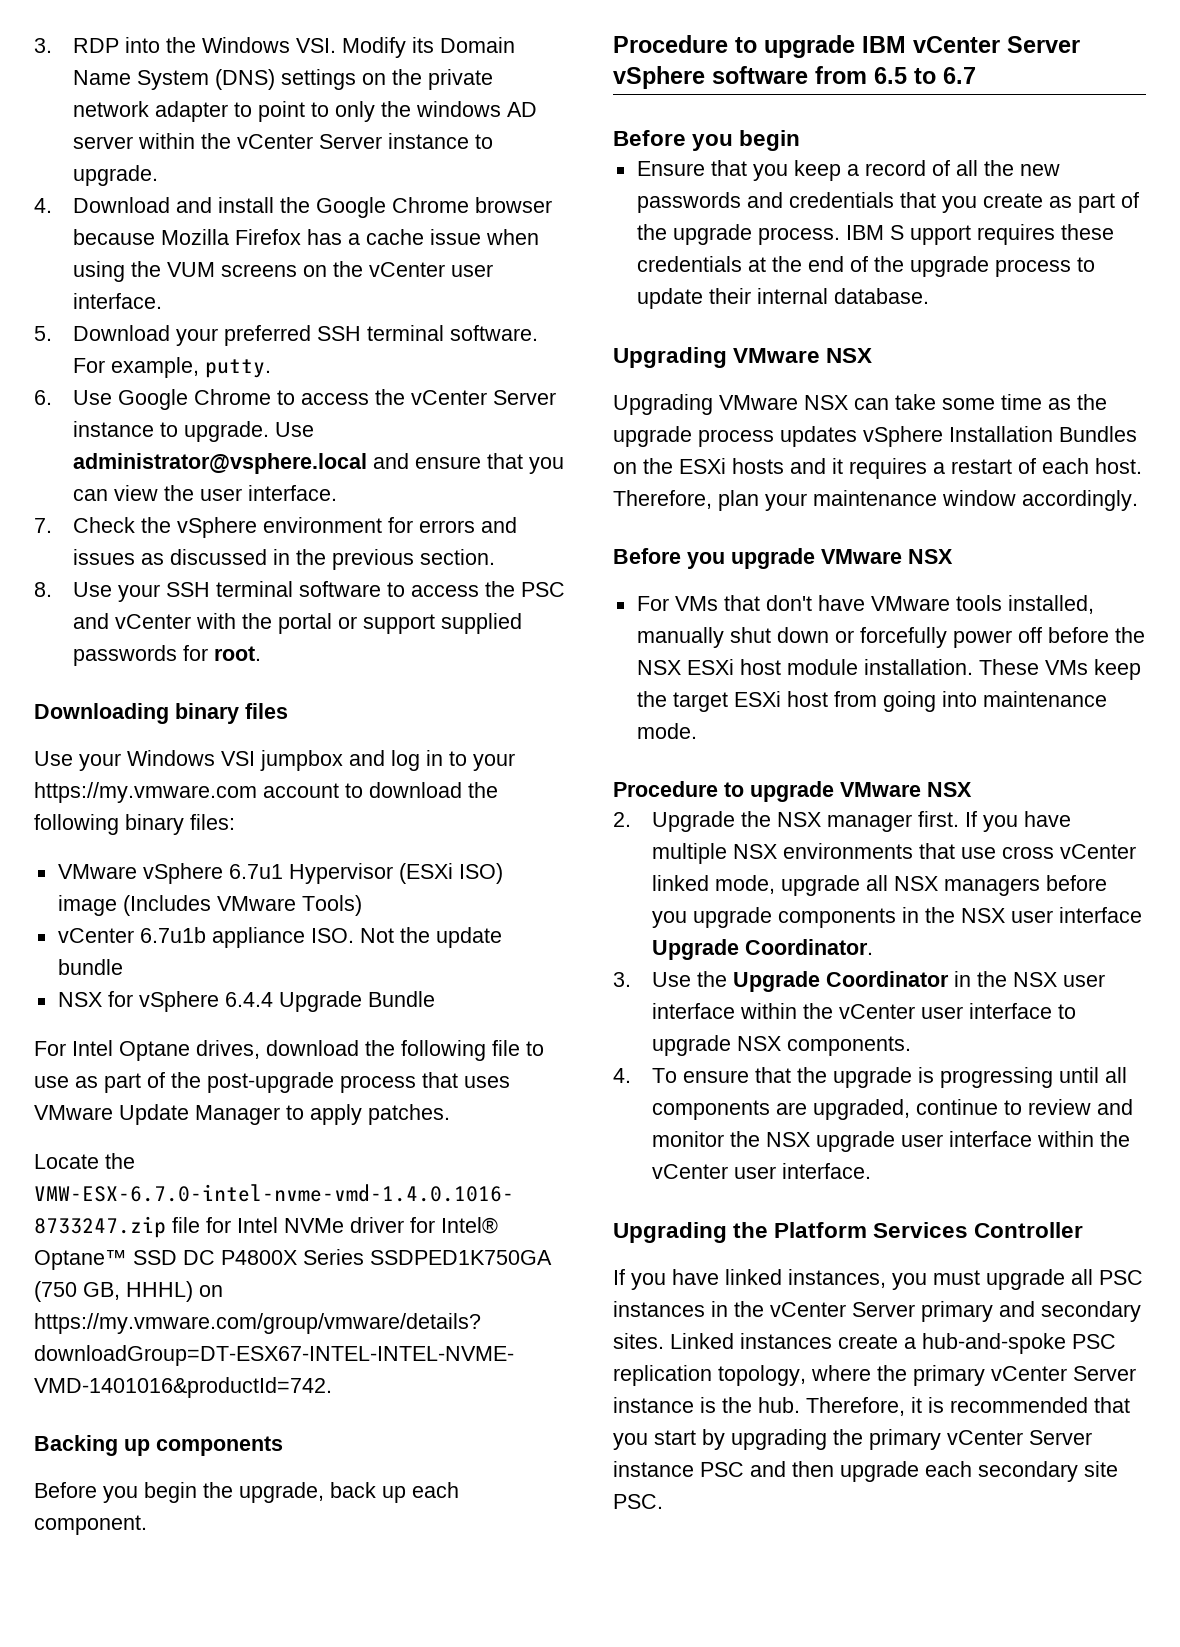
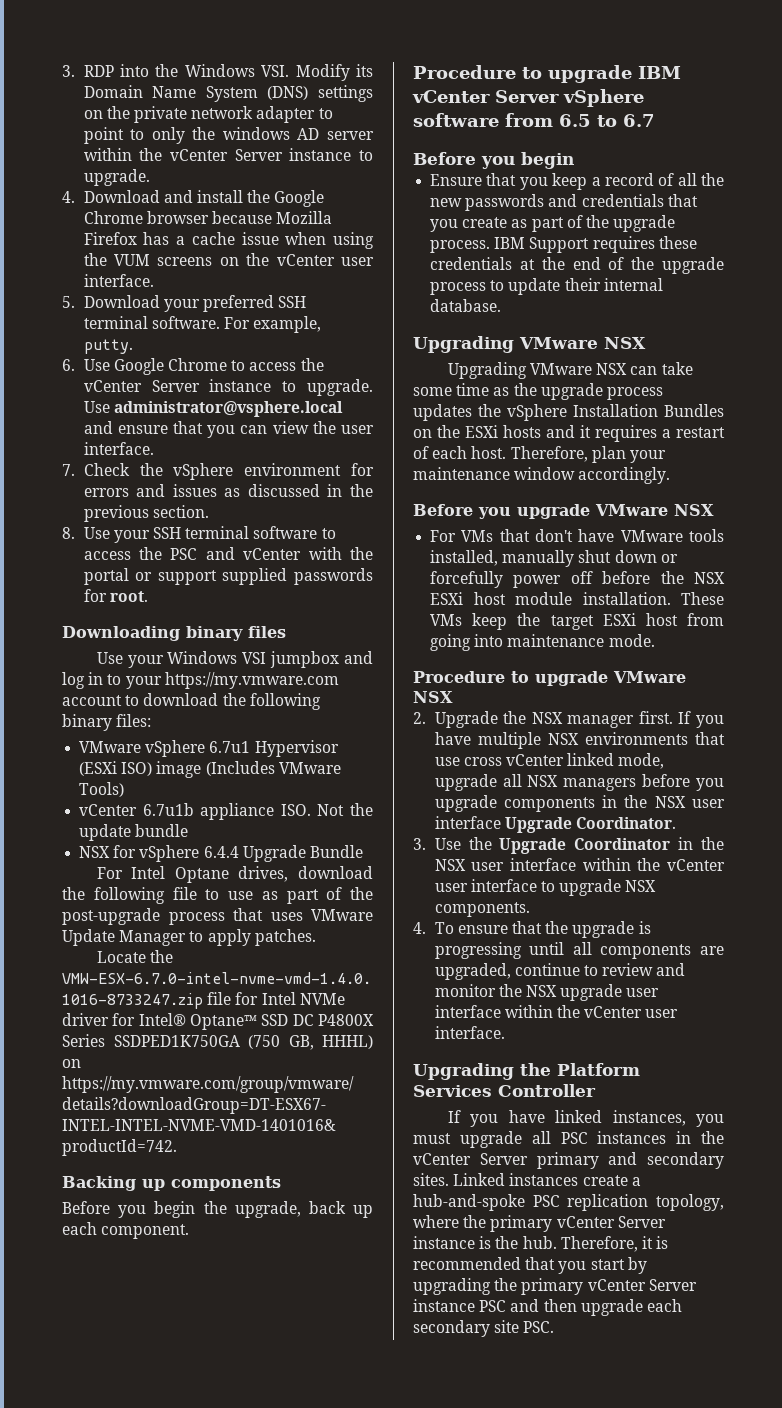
- IBM S upport requires these credentials at the end of the upgrade process to update their internal database.
+ IBM Support requires these credentials at the end of the upgrade process to update their internal database.
- Upgrading VMware NSX can take some time as the upgrade process updates vSphere Installation Bundles on the ESXi hosts and it requires a restart of each host.
+ Upgrading VMware NSX can take some time as the upgrade process updates the vSphere Installation Bundles on the ESXi hosts and it requires a restart of each host.

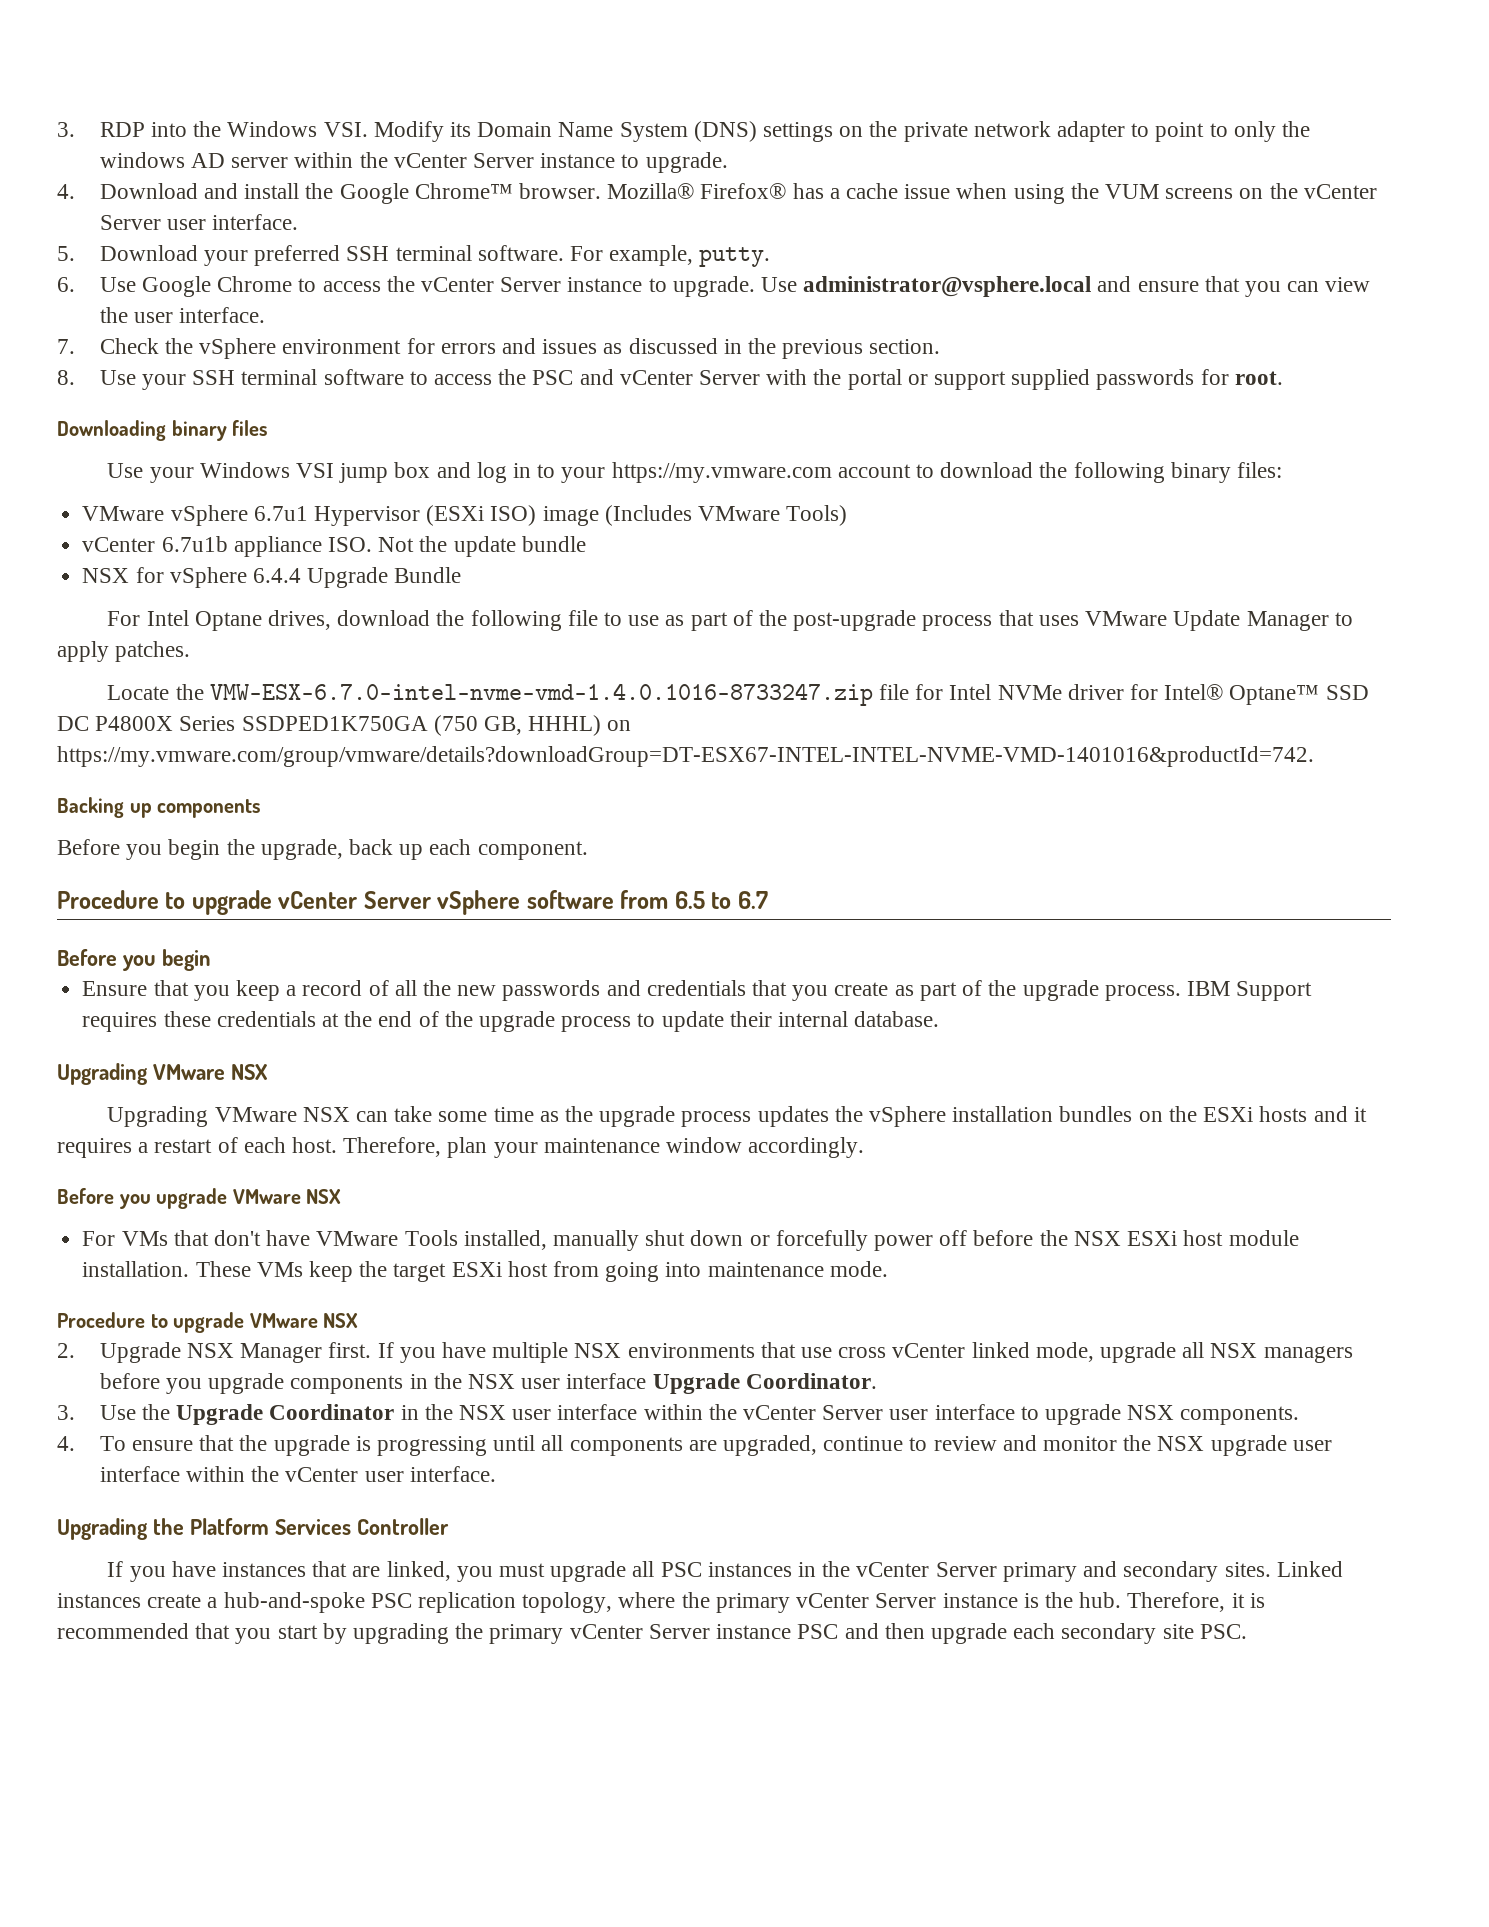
- 4. Download and install the Google Chrome browser because Mozilla Firefox has a cache issue when using the VUM screens on the vCenter user interface.
+ 4. Download and install the Google Chrome™ browser. Mozilla® Firefox® has a cache issue when using the VUM screens on the vCenter Server user interface.
- 8. Use your SSH terminal software to access the PSC and vCenter with the portal or support supplied passwords for root.
+ 8. Use your SSH terminal software to access the PSC and vCenter Server with the portal or support supplied passwords for root.
- Use your Windows VSI jumpbox and log in to your https://my.vmware.com account to download the following binary files:
+ Use your Windows VSI jump box and log in to your https://my.vmware.com account to download the following binary files:
- Procedure to upgrade IBM vCenter Server vSphere software from 6.5 to 6.7
+ Procedure to upgrade vCenter Server vSphere software from 6.5 to 6.7
- Upgrading VMware NSX can take some time as the upgrade process updates the vSphere Installation Bundles on the ESXi hosts and it requires a restart of each host.
+ Upgrading VMware NSX can take some time as the upgrade process updates the vSphere installation bundles on the ESXi hosts and it requires a restart of each host.
- For VMs that don't have VMware tools installed, manually shut down or forcefully power off before the NSX ESXi host module installation.
+ For VMs that don't have VMware Tools installed, manually shut down or forcefully power off before the NSX ESXi host module installation.
- 2. Upgrade the NSX manager first.
+ 2. Upgrade NSX Manager first.
- 3. Use the Upgrade Coordinator in the NSX user interface within the vCenter user interface to upgrade NSX components.
+ 3. Use the Upgrade Coordinator in the NSX user interface within the vCenter Server user interface to upgrade NSX components.
- If you have linked instances, you must upgrade all PSC instances in the vCenter Server primary and secondary sites.
+ If you have instances that are linked, you must upgrade all PSC instances in the vCenter Server primary and secondary sites.

